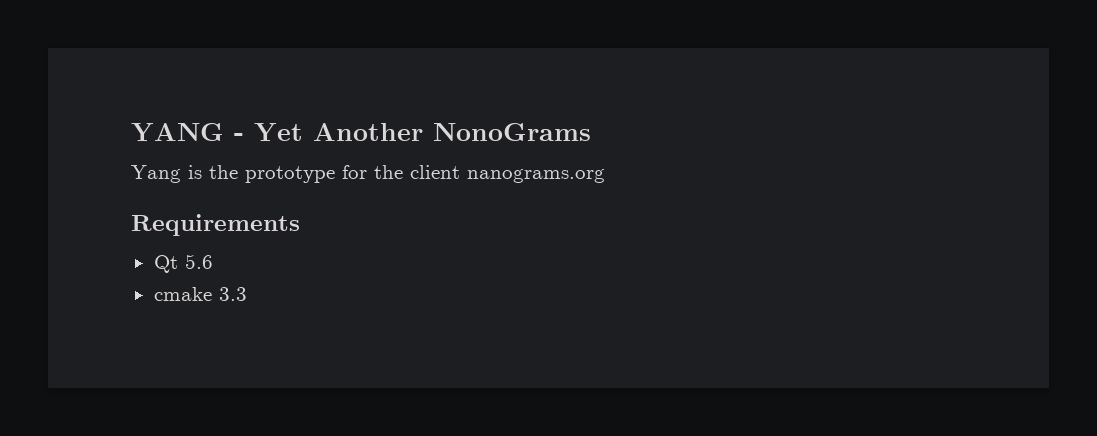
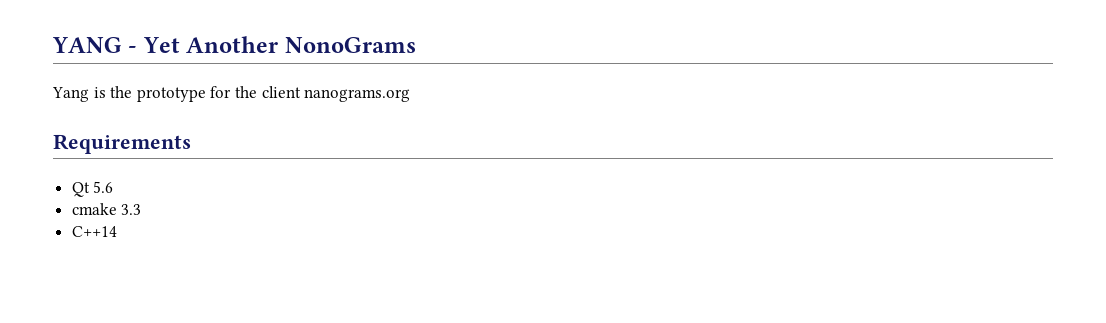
+ C++14

